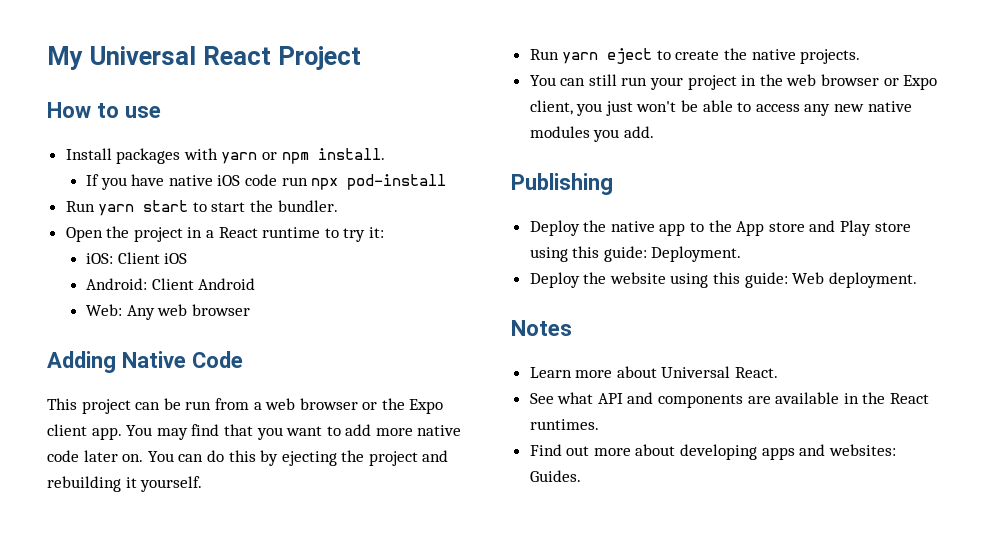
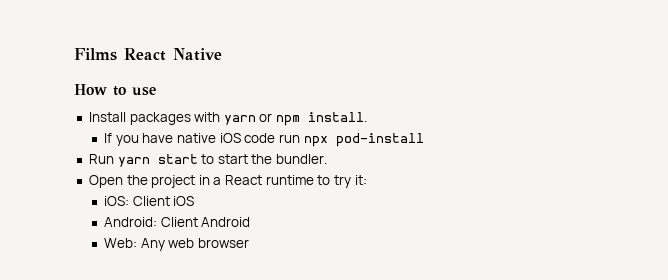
- My Universal React Project
+ Films React Native
- Adding Native Code
- This project can be run from a web browser or the Expo client app. You may find that you want to add more native code later on. You can do this by ejecting the project and rebuilding it yourself.
- Run yarn eject to create the native projects.
- You can still run your project in the web browser or Expo client, you just won't be able to access any new native modules you add.
- Publishing
- Deploy the native app to the App store and Play store using this guide: Deployment.
- Deploy the website using this guide: Web deployment.
- Notes
- Learn more about Universal React.
- See what API and components are available in the React runtimes.
- Find out more about developing apps and websites: Guides.

